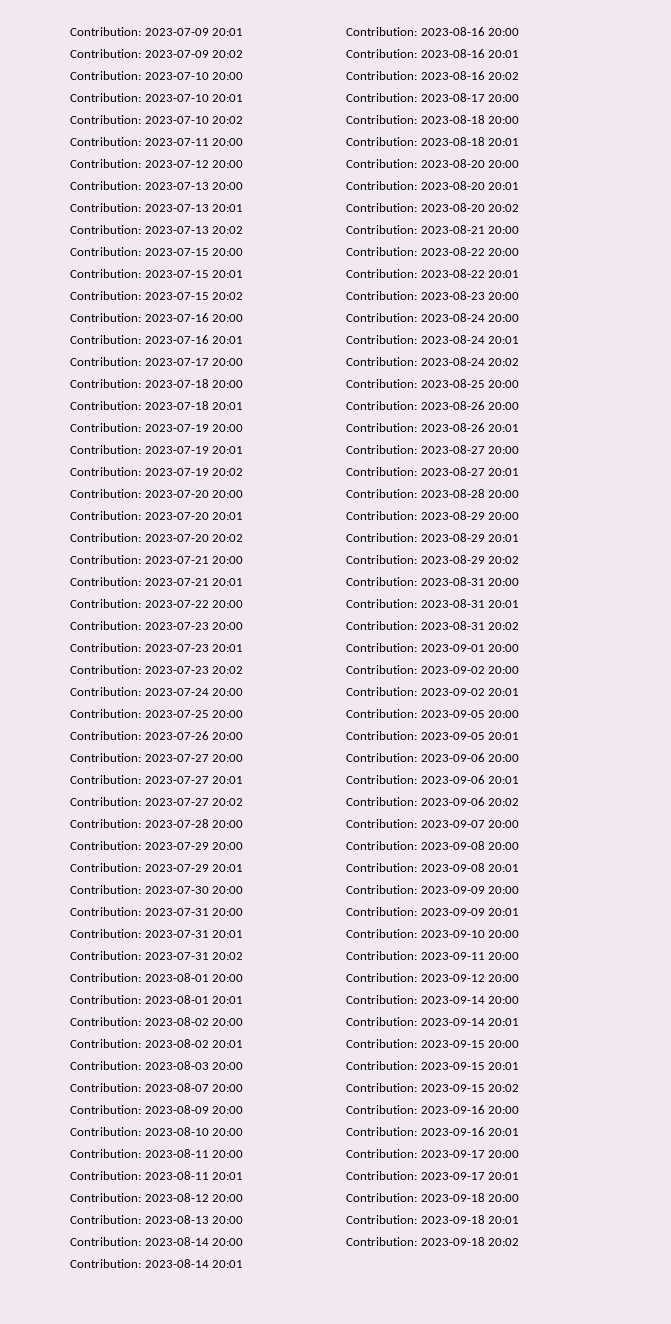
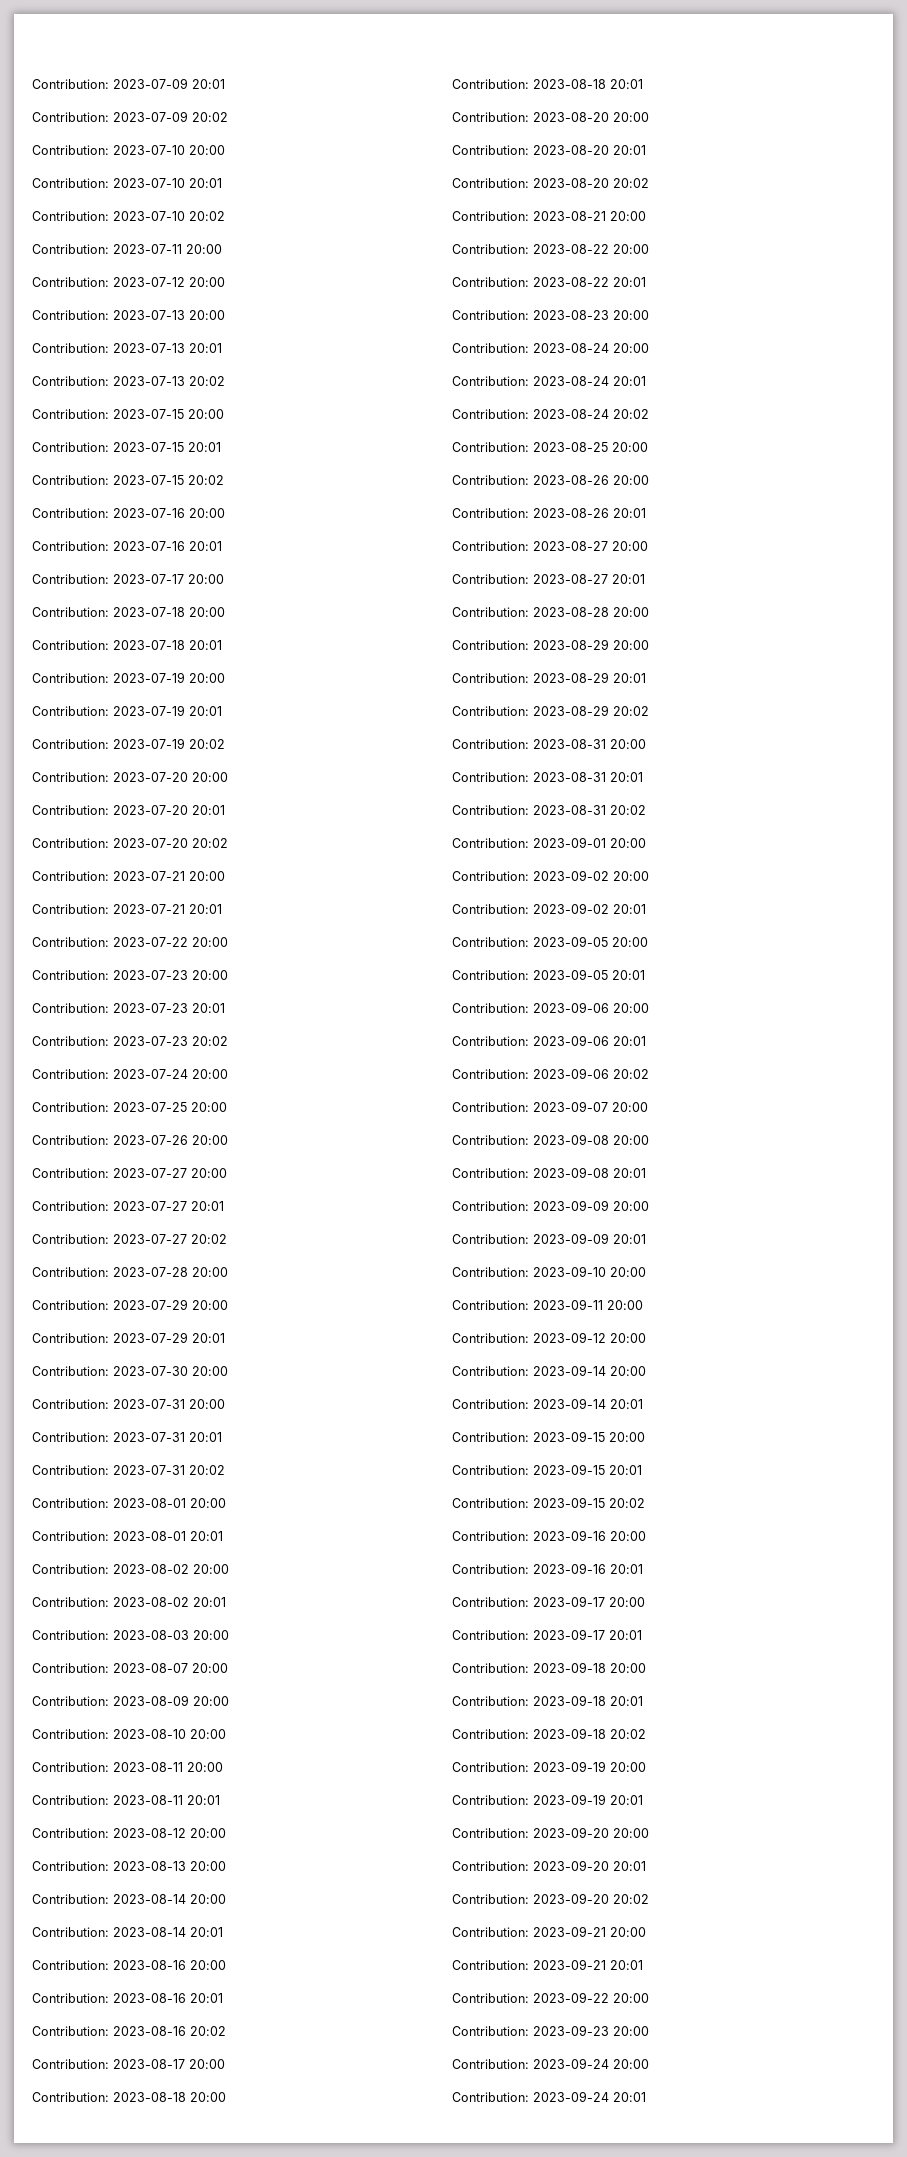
+ Contribution: 2023-09-19 20:00
+ Contribution: 2023-09-19 20:01
+ Contribution: 2023-09-20 20:00
+ Contribution: 2023-09-20 20:01
+ Contribution: 2023-09-20 20:02
+ Contribution: 2023-09-21 20:00
+ Contribution: 2023-09-21 20:01
+ Contribution: 2023-09-22 20:00
+ Contribution: 2023-09-23 20:00
+ Contribution: 2023-09-24 20:00
+ Contribution: 2023-09-24 20:01

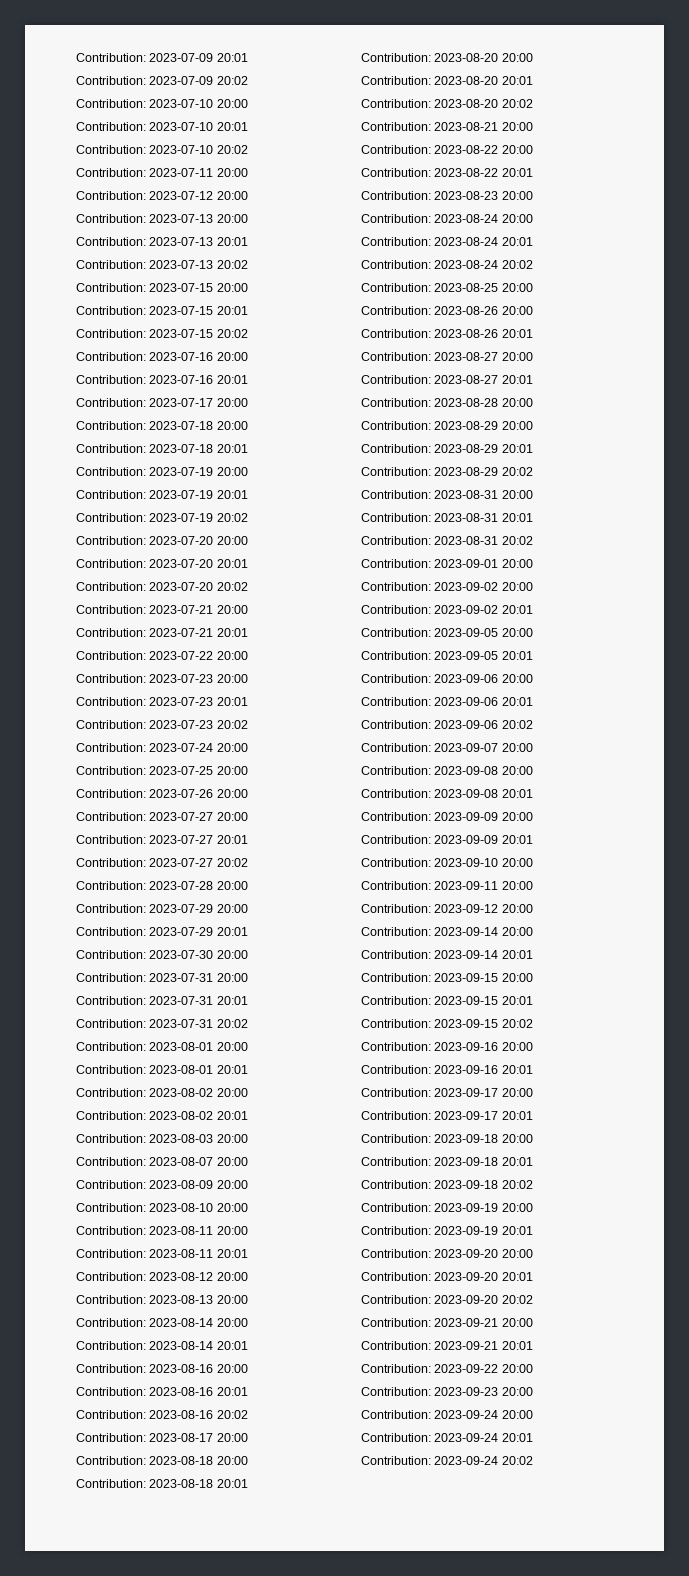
+ Contribution: 2023-09-24 20:02

